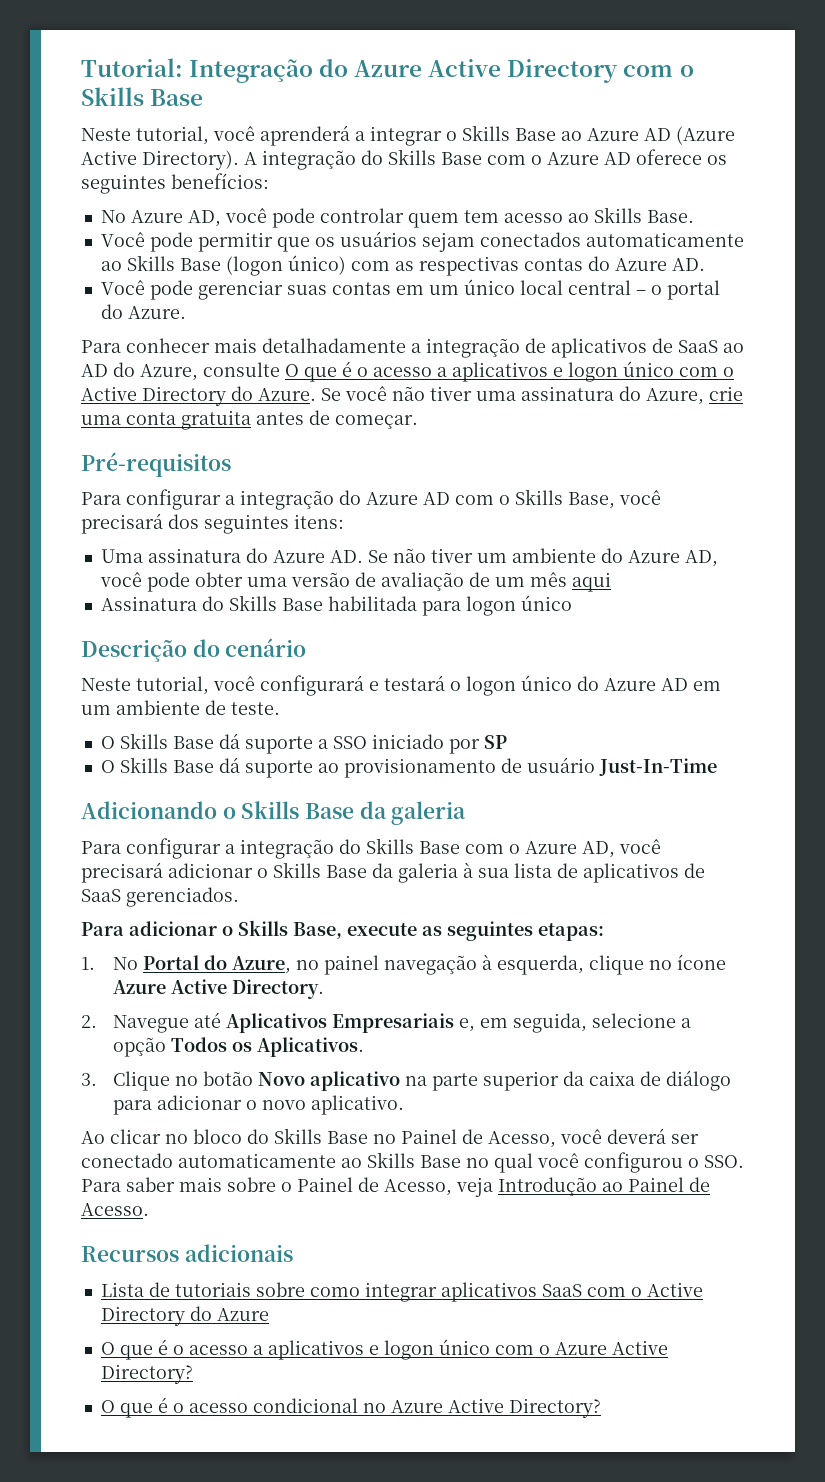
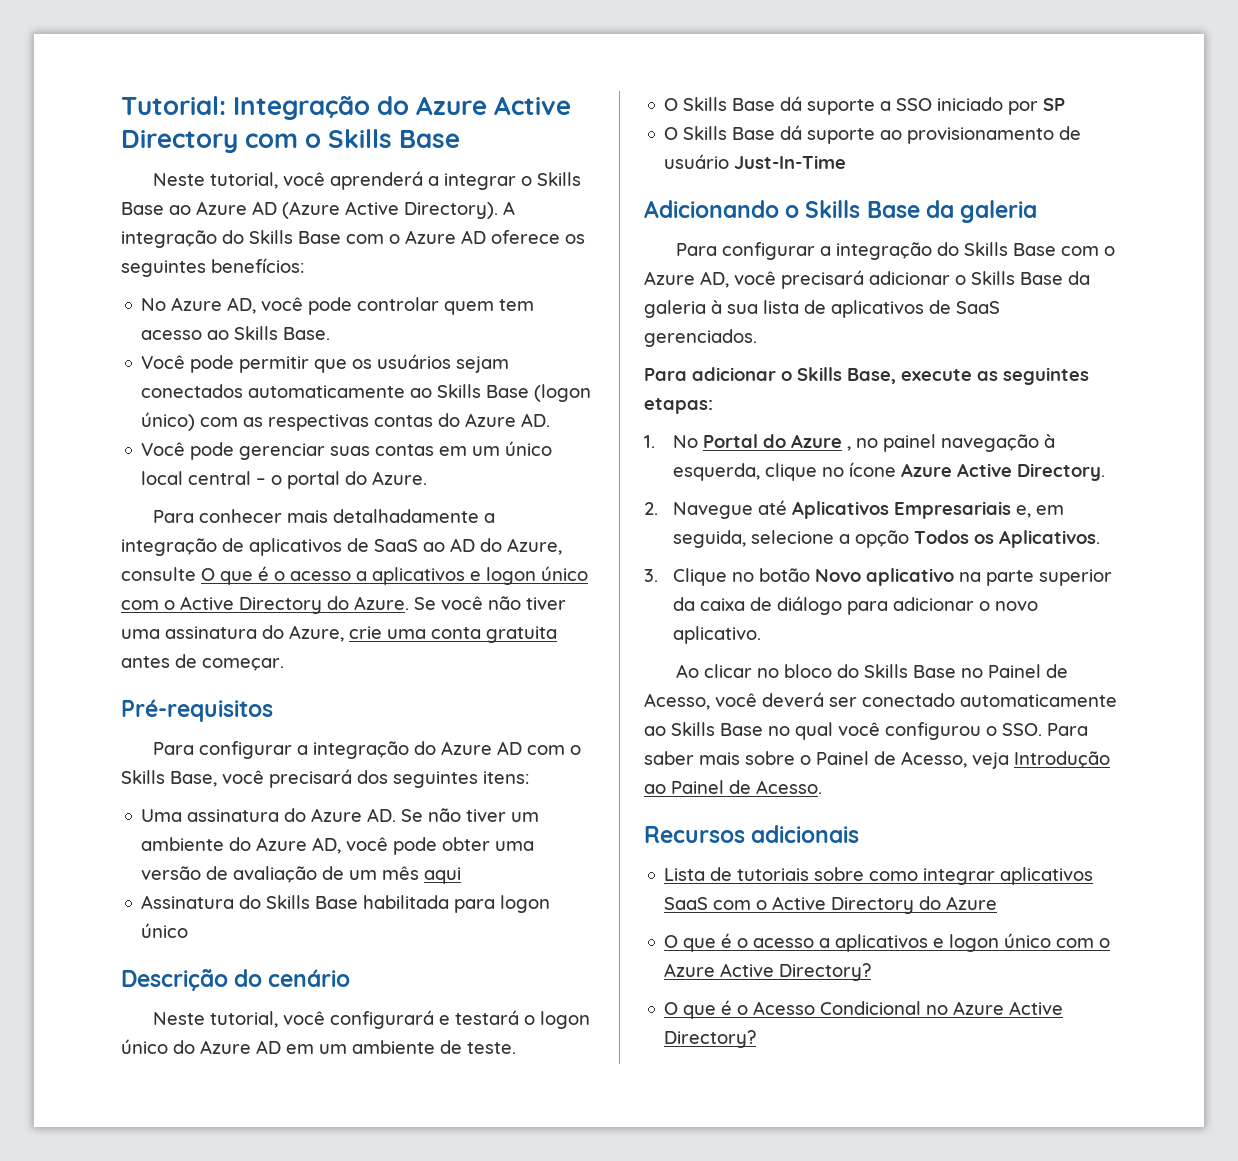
- 1. No Portal do Azure, no painel navegação à esquerda, clique no ícone Azure Active Directory.
+ 1. No Portal do Azure , no painel navegação à esquerda, clique no ícone Azure Active Directory.
- O que é o acesso condicional no Azure Active Directory?
+ O que é o Acesso Condicional no Azure Active Directory?

